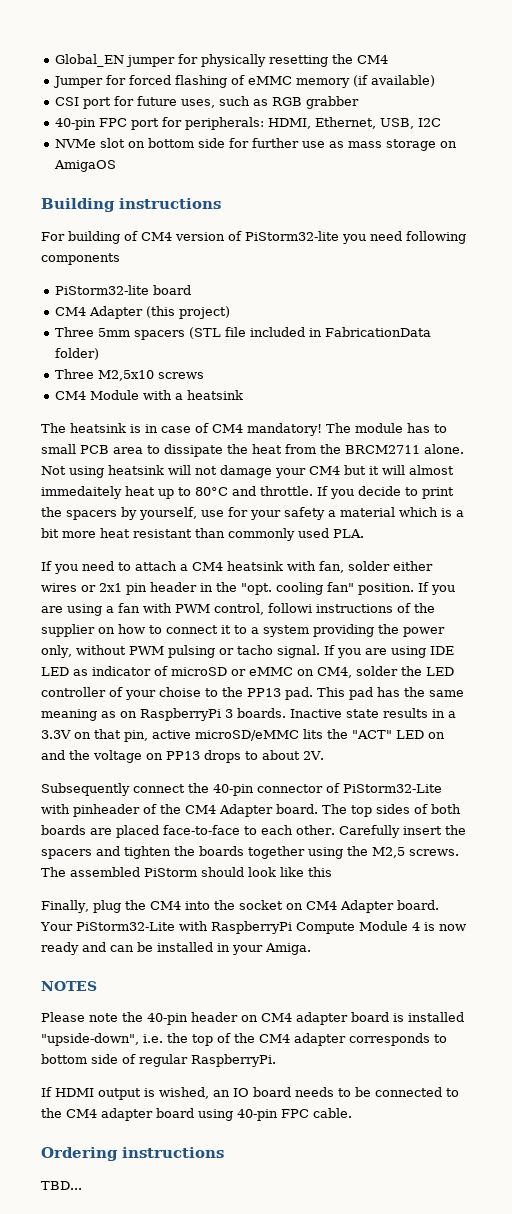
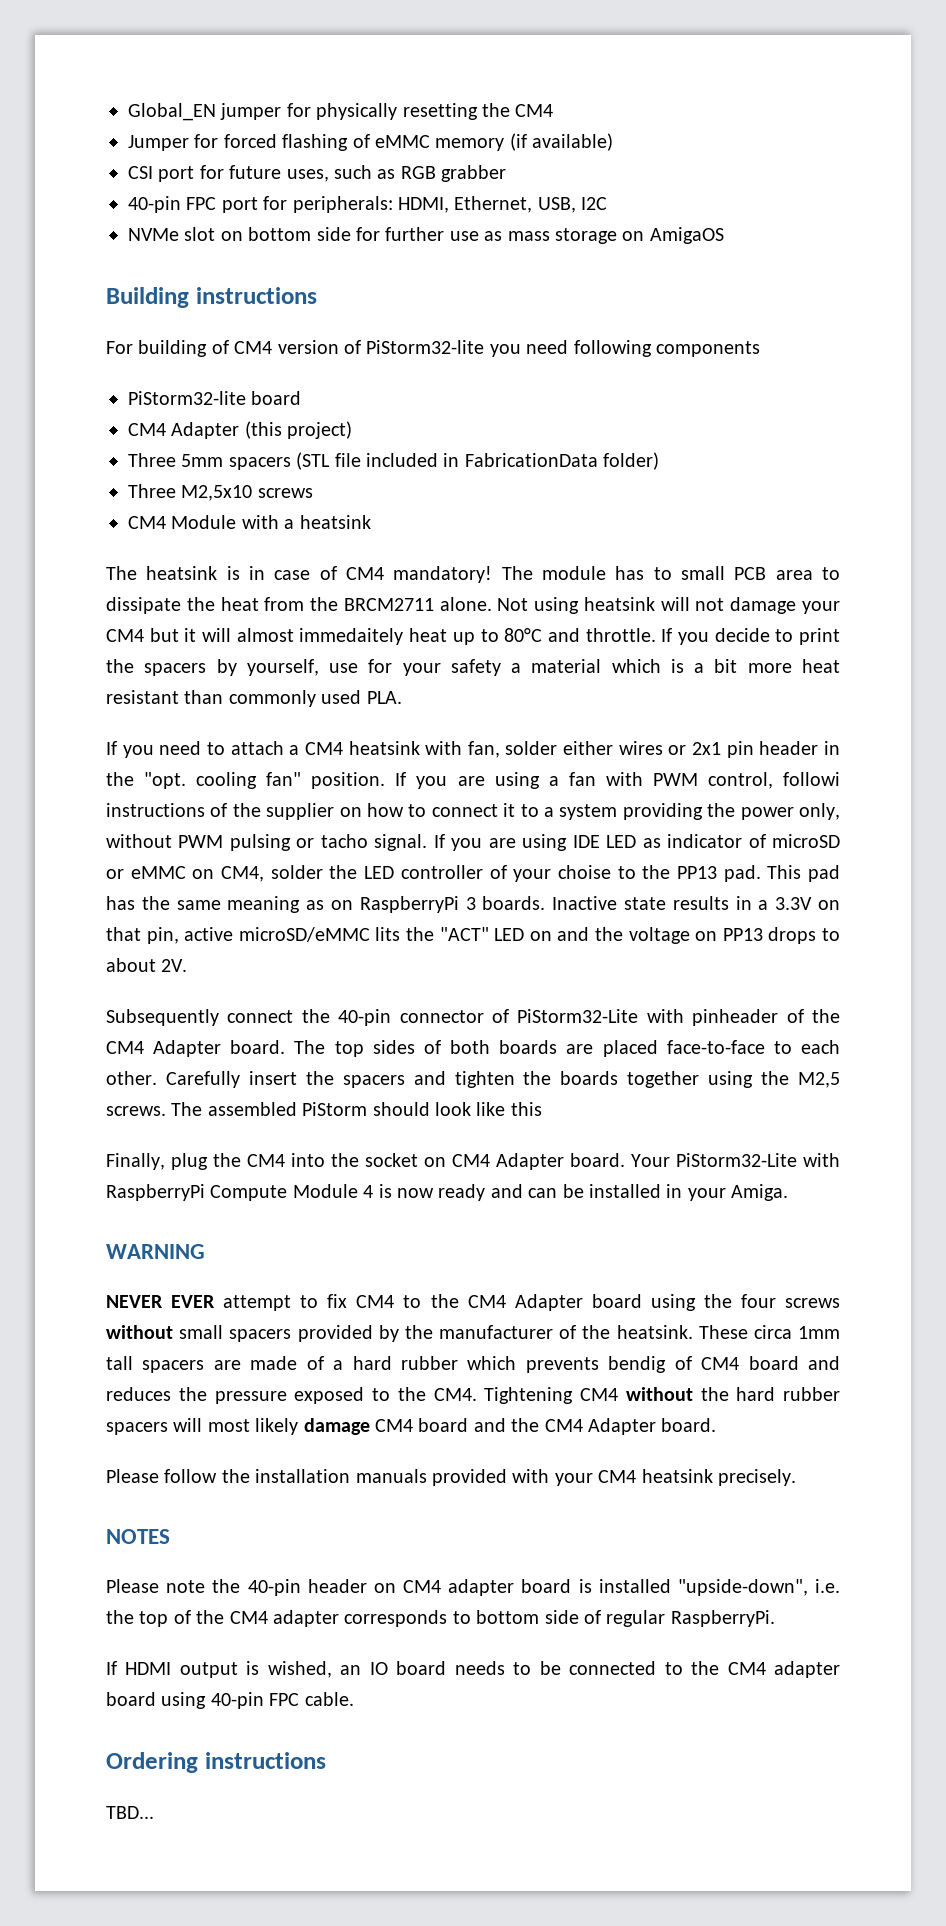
+ WARNING
+ NEVER EVER attempt to fix CM4 to the CM4 Adapter board using the four screws without small spacers provided by the manufacturer of the heatsink. These circa 1mm tall spacers are made of a hard rubber which prevents bendig of CM4 board and reduces the pressure exposed to the CM4. Tightening CM4 without the hard rubber spacers will most likely damage CM4 board and the CM4 Adapter board.
+ Please follow the installation manuals provided with your CM4 heatsink precisely.

